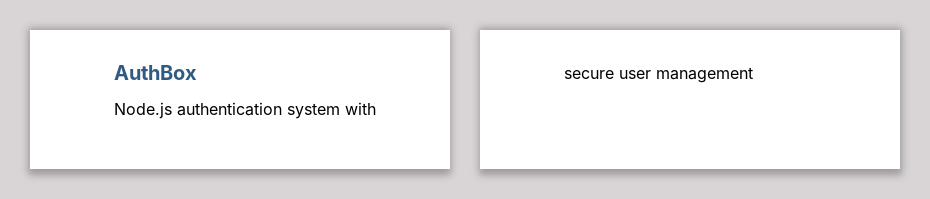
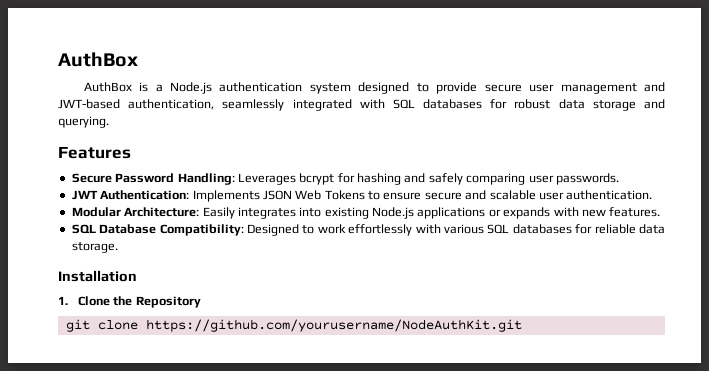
- Node.js authentication system with secure user management
+ AuthBox is a Node.js authentication system designed to provide secure user management and JWT-based authentication, seamlessly integrated with SQL databases for robust data storage and querying.
+ Features
+ Secure Password Handling: Leverages bcrypt for hashing and safely comparing user passwords.
+ JWT Authentication: Implements JSON Web Tokens to ensure secure and scalable user authentication.
+ Modular Architecture: Easily integrates into existing Node.js applications or expands with new features.
+ SQL Database Compatibility: Designed to work effortlessly with various SQL databases for reliable data storage.
+ Installation
+ 1. Clone the Repository
+ git clone https://github.com/yourusername/NodeAuthKit.git

